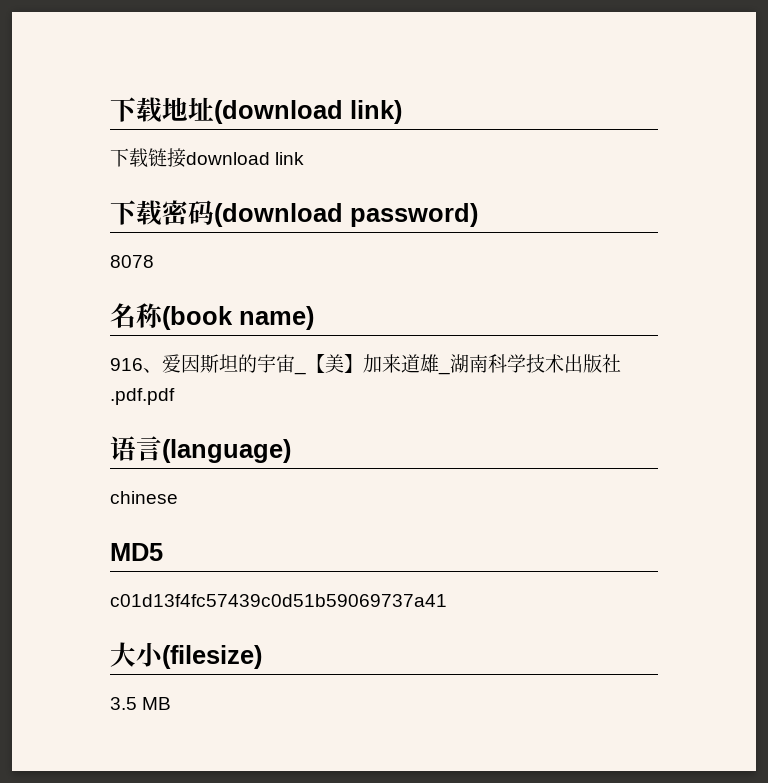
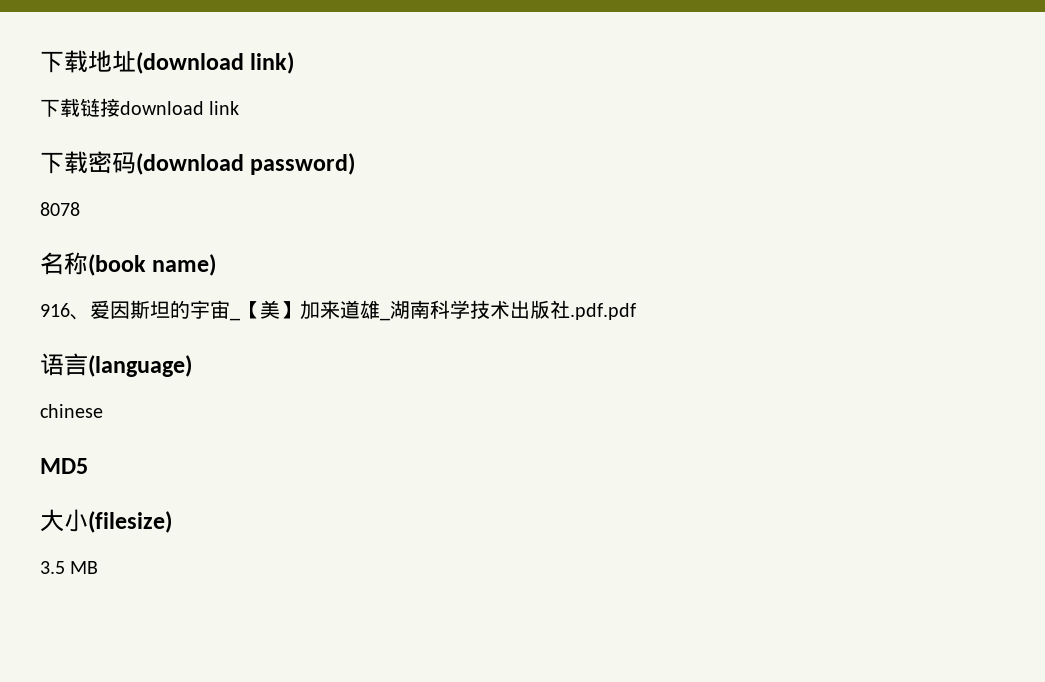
- c01d13f4fc57439c0d51b59069737a41

